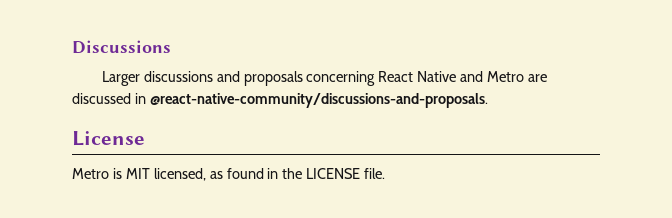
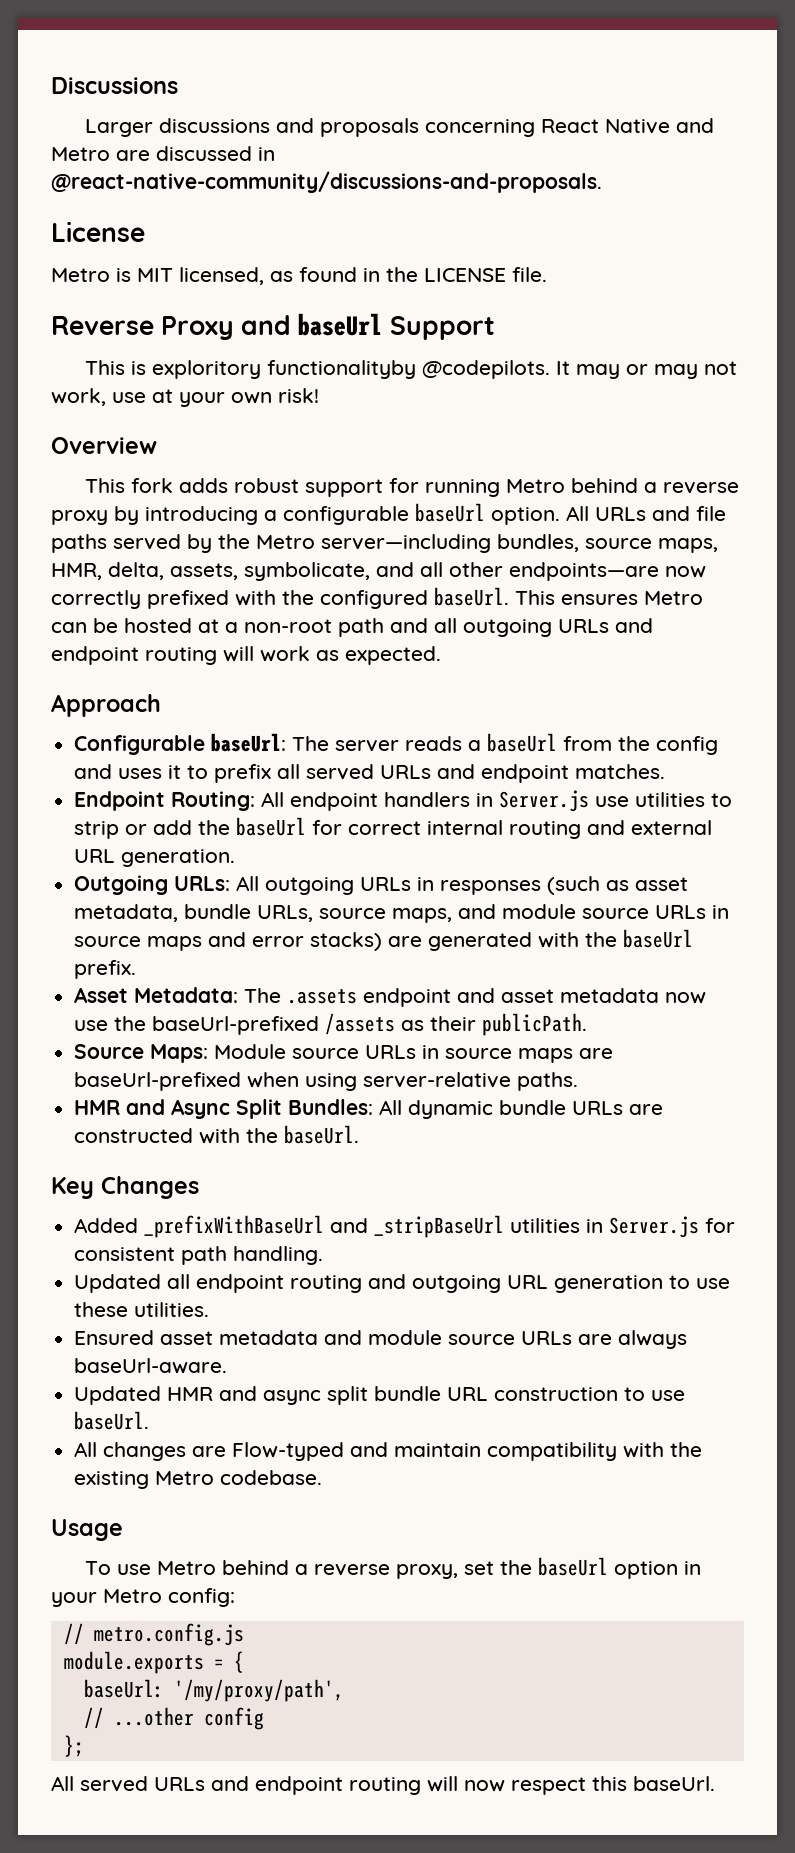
+ Reverse Proxy and baseUrl Support
+ This is exploritory functionalityby @codepilots. It may or may not work, use at your own risk!
+ Overview
+ This fork adds robust support for running Metro behind a reverse proxy by introducing a configurable baseUrl option. All URLs and file paths served by the Metro server—including bundles, source maps, HMR, delta, assets, symbolicate, and all other endpoints—are now correctly prefixed with the configured baseUrl. This ensures Metro can be hosted at a non-root path and all outgoing URLs and endpoint routing will work as expected.
+ Approach
+ Configurable baseUrl: The server reads a baseUrl from the config and uses it to prefix all served URLs and endpoint matches.
+ Endpoint Routing: All endpoint handlers in Server.js use utilities to strip or add the baseUrl for correct internal routing and external URL generation.
+ Outgoing URLs: All outgoing URLs in responses (such as asset metadata, bundle URLs, source maps, and module source URLs in source maps and error stacks) are generated with the baseUrl prefix.
+ Asset Metadata: The .assets endpoint and asset metadata now use the baseUrl-prefixed /assets as their publicPath.
+ Source Maps: Module source URLs in source maps are baseUrl-prefixed when using server-relative paths.
+ HMR and Async Split Bundles: All dynamic bundle URLs are constructed with the baseUrl.
+ Key Changes
+ Added _prefixWithBaseUrl and _stripBaseUrl utilities in Server.js for consistent path handling.
+ Updated all endpoint routing and outgoing URL generation to use these utilities.
+ Ensured asset metadata and module source URLs are always baseUrl-aware.
+ Updated HMR and async split bundle URL construction to use baseUrl.
+ All changes are Flow-typed and maintain compatibility with the existing Metro codebase.
+ Usage
+ To use Metro behind a reverse proxy, set the baseUrl option in your Metro config:
+ // metro.config.js
+ module.exports = {
+ baseUrl: '/my/proxy/path',
+ // ...other config
+ };
+ All served URLs and endpoint routing will now respect this baseUrl.

